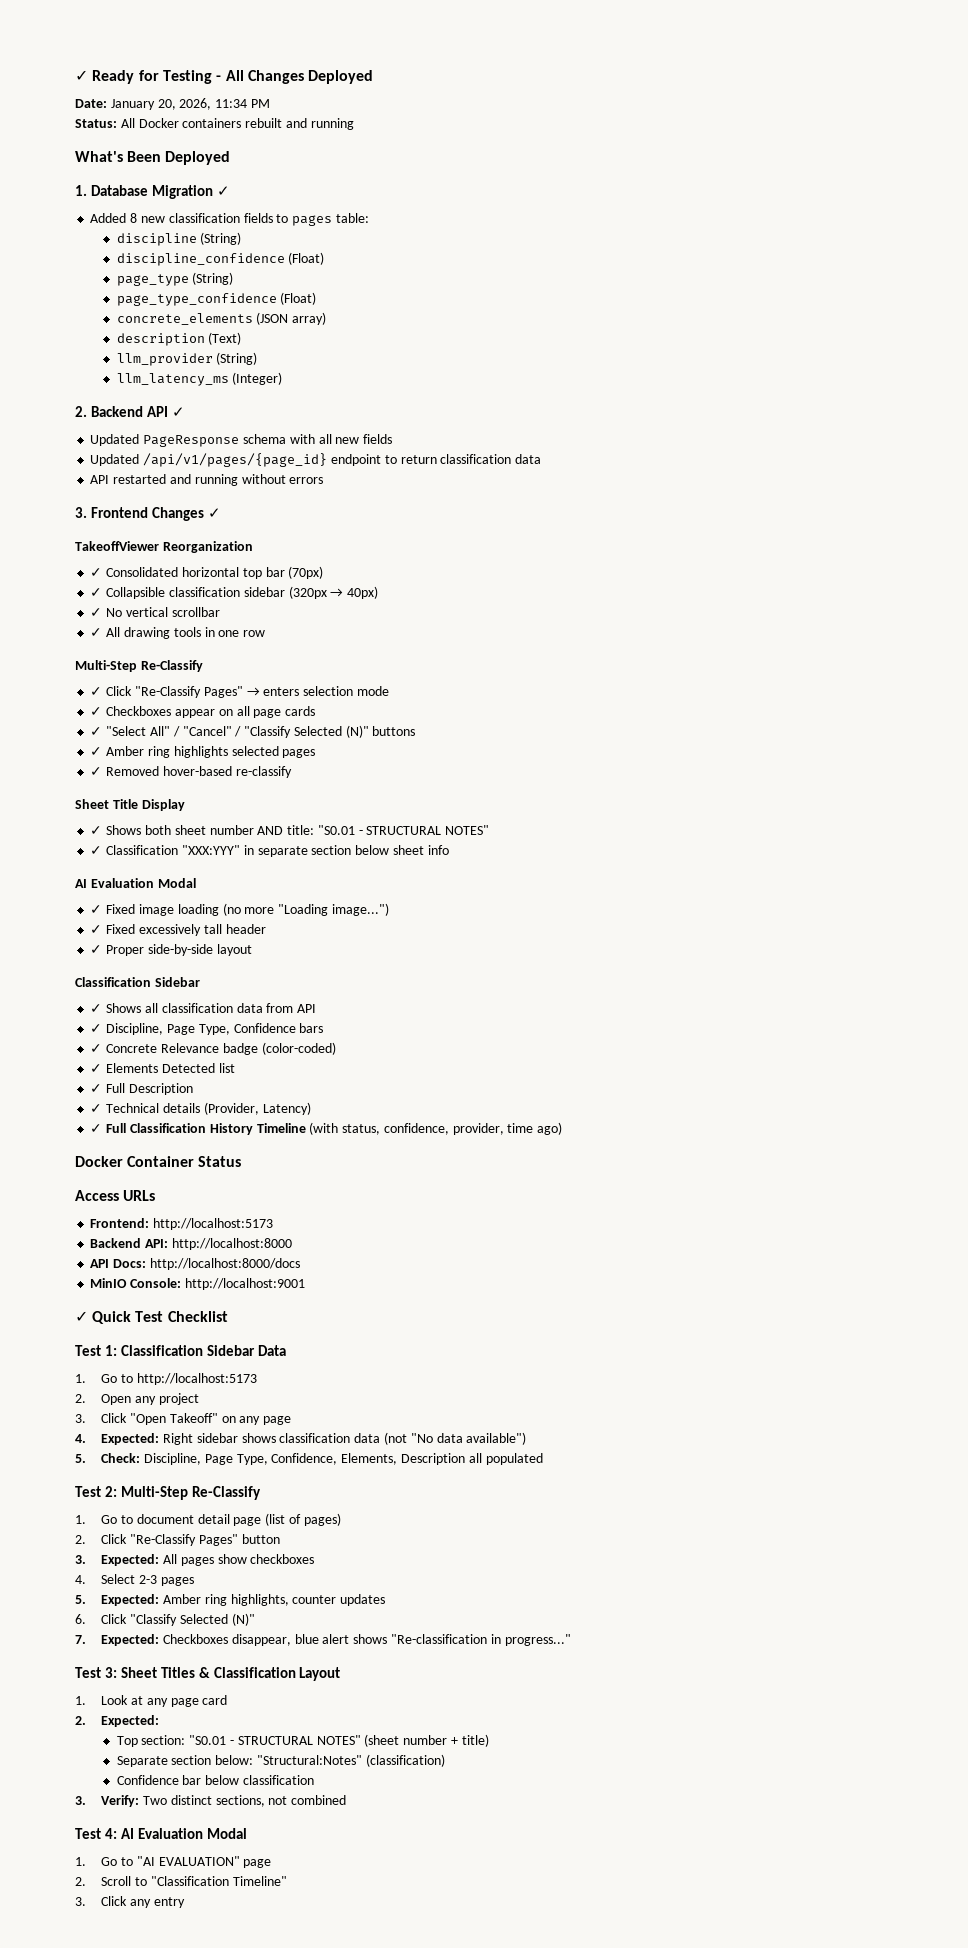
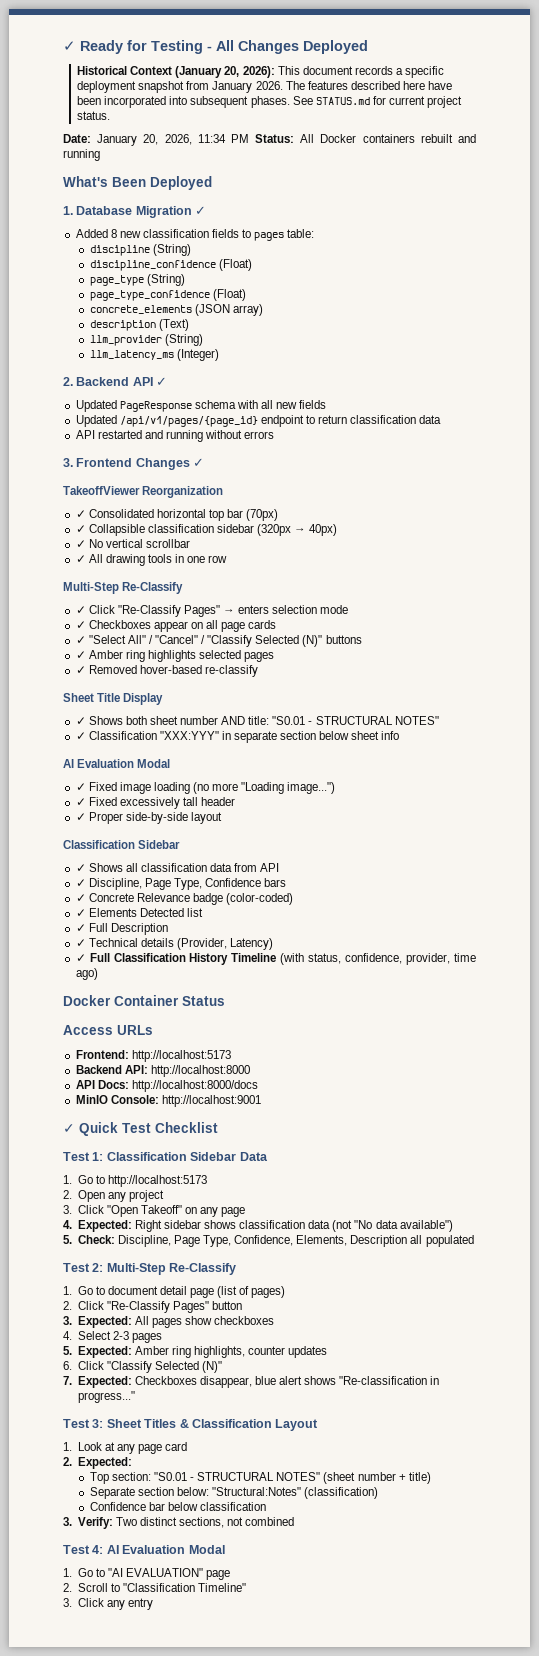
+ Historical Context (January 20, 2026): This document records a specific deployment snapshot from January 2026. The features described here have been incorporated into subsequent phases. See STATUS.md for current project status.
- Date: January 20, 2026, 11:34 PM
- Status: All Docker containers rebuilt and running
+ Date: January 20, 2026, 11:34 PM Status: All Docker containers rebuilt and running

